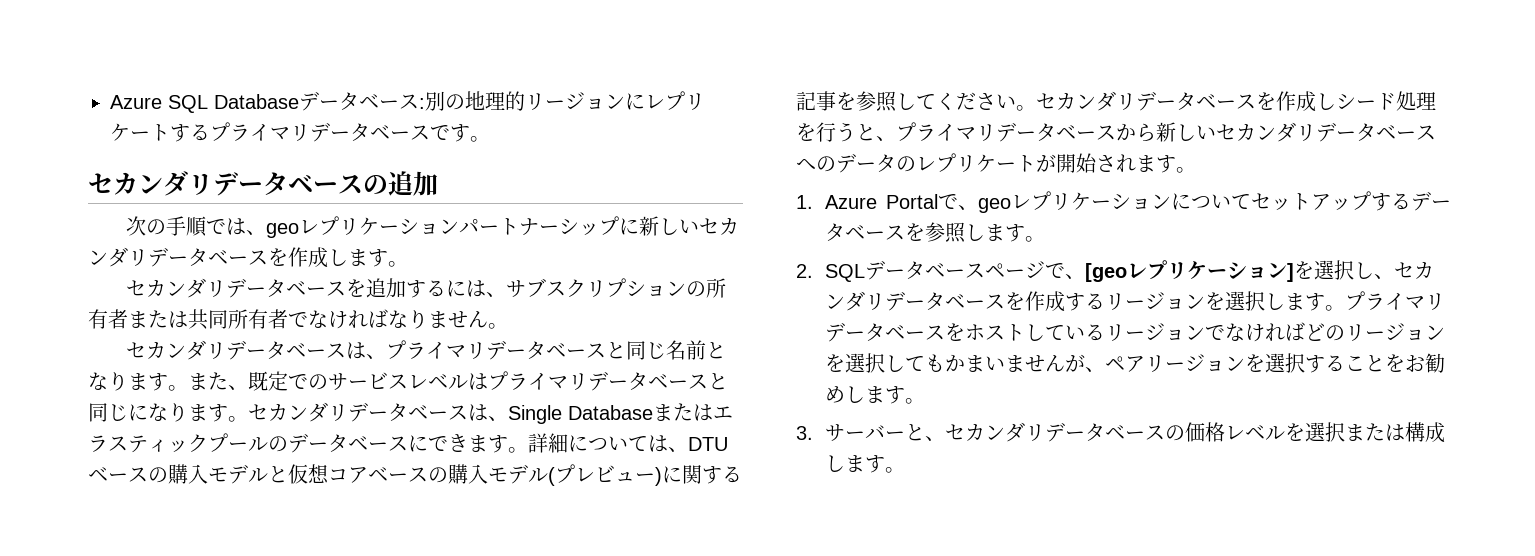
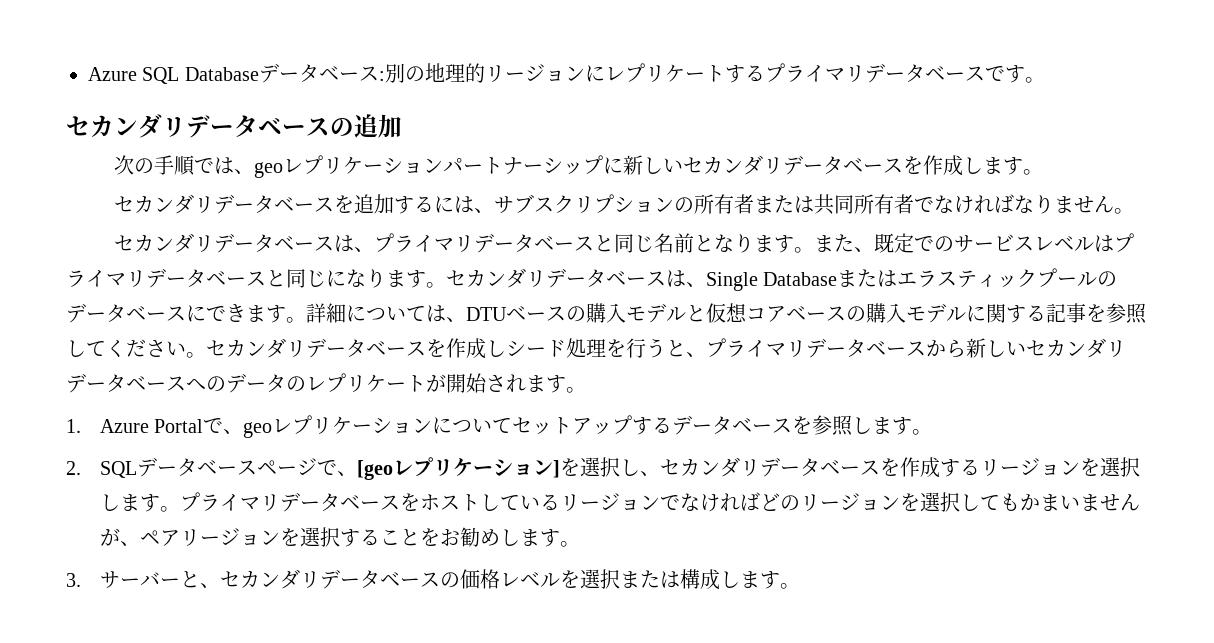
- 詳細については、DTUベースの購入モデルと仮想コアベースの購入モデル(プレビュー)に関する記事を参照してください。
+ 詳細については、DTUベースの購入モデルと仮想コアベースの購入モデルに関する記事を参照してください。

